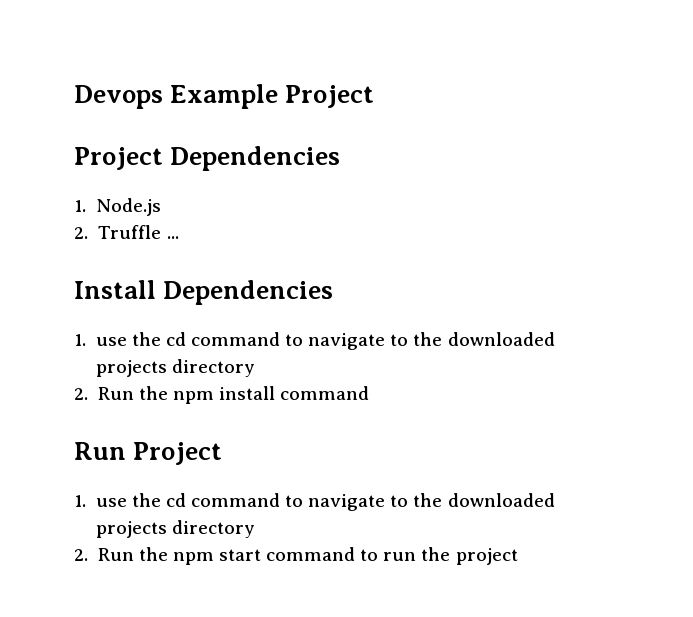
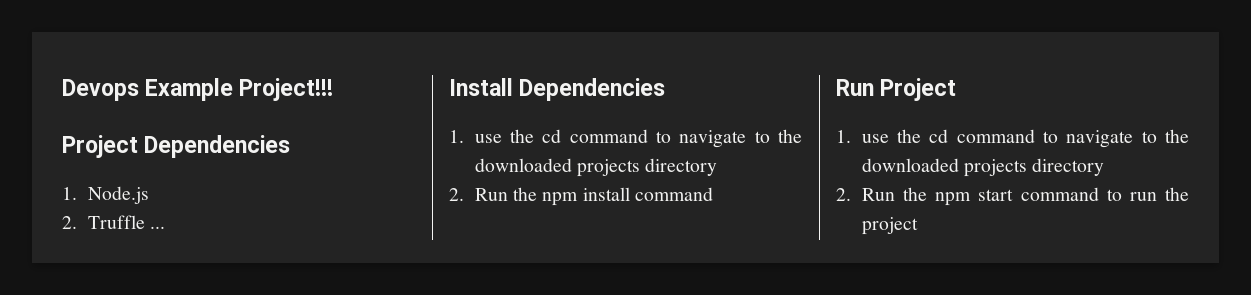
- Devops Example Project
+ Devops Example Project!!!

